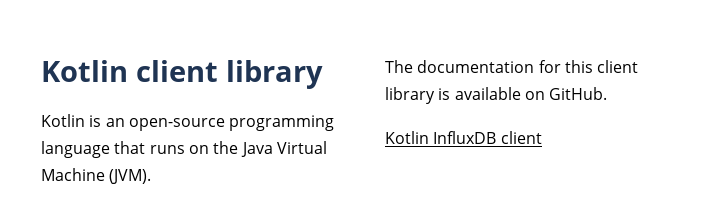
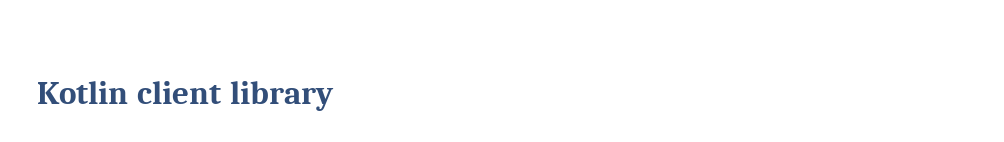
- Kotlin is an open-source programming language that runs on the Java Virtual Machine (JVM).
- The documentation for this client library is available on GitHub.
- Kotlin InfluxDB client

